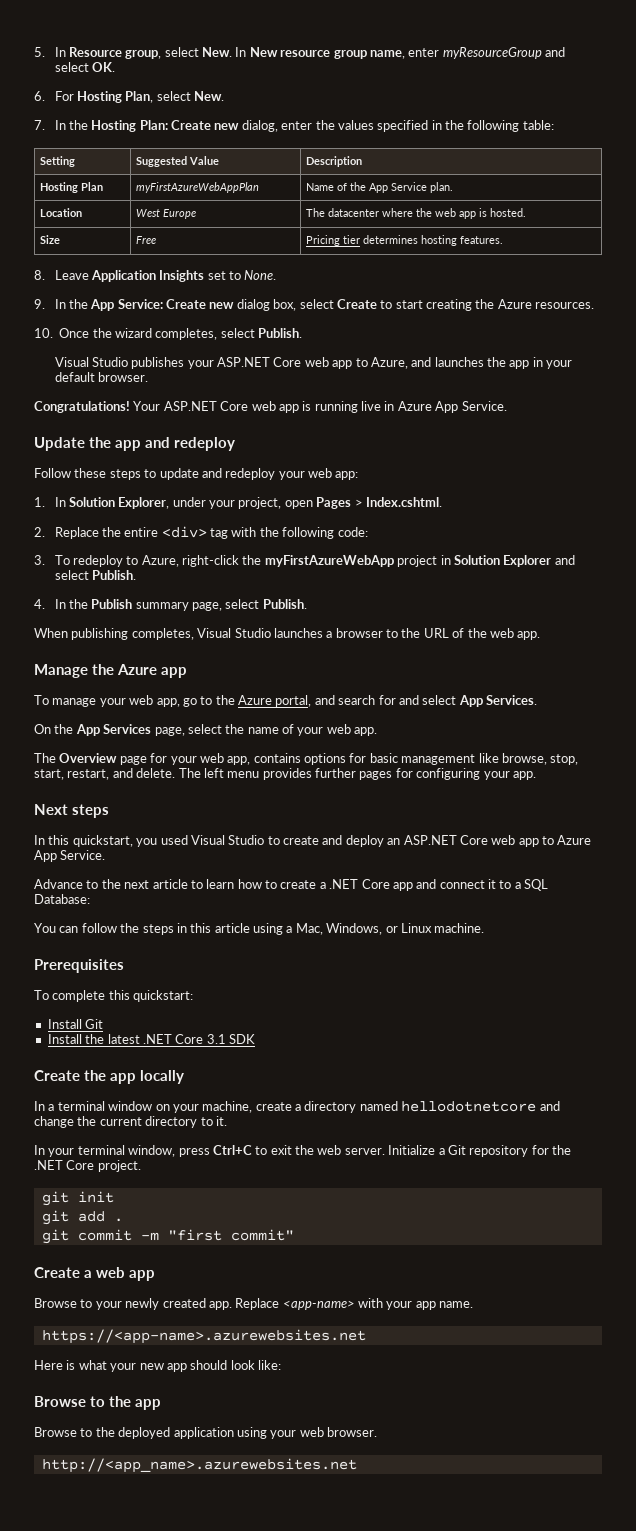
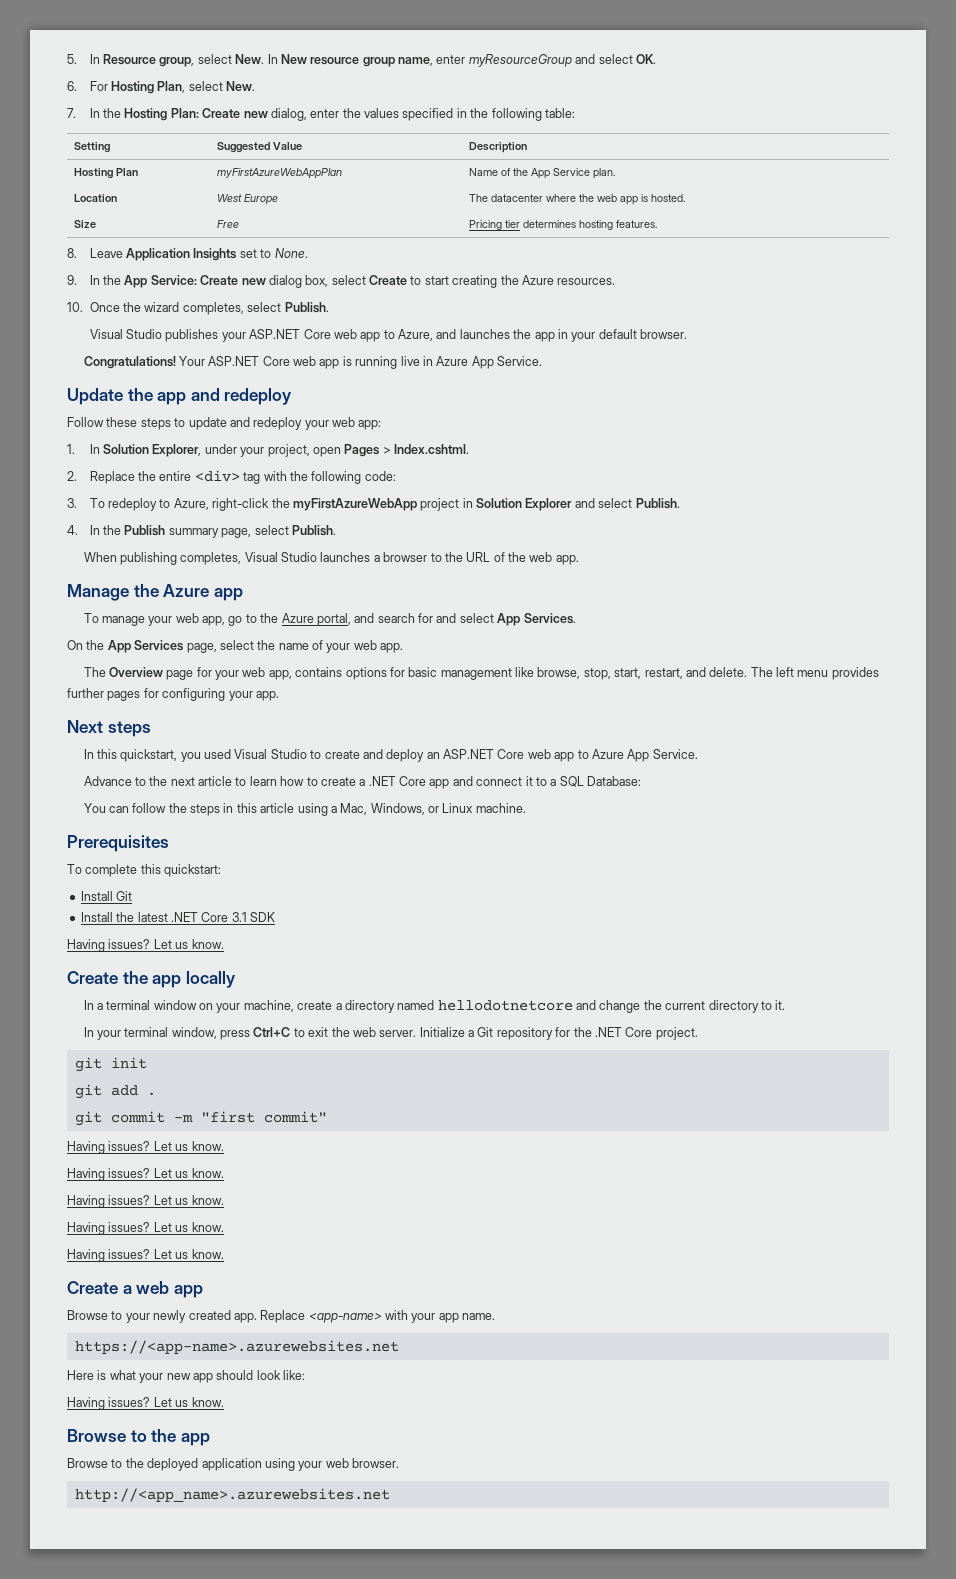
  Install the latest .NET Core 3.1 SDK
+ Having issues? Let us know.
  git commit -m "first commit"
+ Having issues? Let us know.
+ Having issues? Let us know.
+ Having issues? Let us know.
+ Having issues? Let us know.
+ Having issues? Let us know.
  Here is what your new app should look like:
+ Having issues? Let us know.

